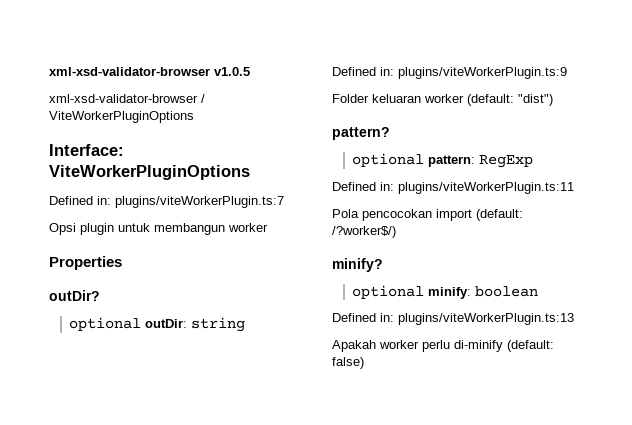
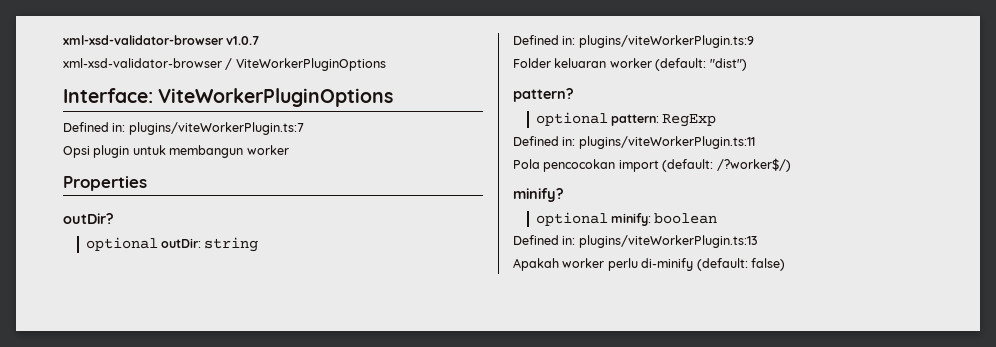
- xml-xsd-validator-browser v1.0.5
+ xml-xsd-validator-browser v1.0.7

